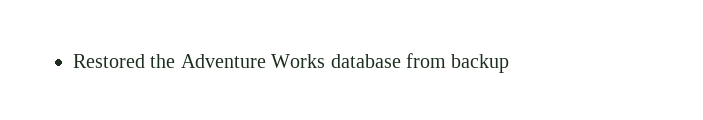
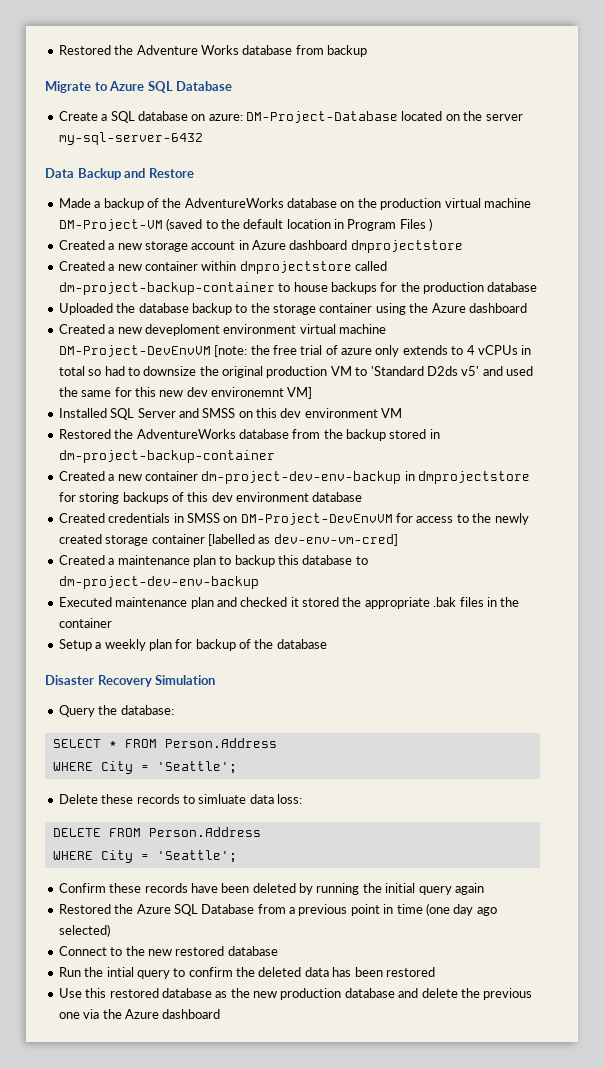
+ Migrate to Azure SQL Database
+ Create a SQL database on azure: DM-Project-Database located on the server my-sql-server-6432
+ Data Backup and Restore
+ Made a backup of the AdventureWorks database on the production virtual machine DM-Project-VM (saved to the default location in Program Files )
+ Created a new storage account in Azure dashboard dmprojectstore
+ Created a new container within dmprojectstore called dm-project-backup-container to house backups for the production database
+ Uploaded the database backup to the storage container using the Azure dashboard
+ Created a new deveploment environment virtual machine DM-Project-DevEnvVM [note: the free trial of azure only extends to 4 vCPUs in total so had to downsize the original production VM to 'Standard D2ds v5' and used the same for this new dev environemnt VM]
+ Installed SQL Server and SMSS on this dev environment VM
+ Restored the AdventureWorks database from the backup stored in dm-project-backup-container
+ Created a new container dm-project-dev-env-backup in dmprojectstore for storing backups of this dev environment database
+ Created credentials in SMSS on DM-Project-DevEnvVM for access to the newly created storage container [labelled as dev-env-vm-cred]
+ Created a maintenance plan to backup this database to dm-project-dev-env-backup
+ Executed maintenance plan and checked it stored the appropriate .bak files in the container
+ Setup a weekly plan for backup of the database
+ Disaster Recovery Simulation
+ Query the database:
+ SELECT * FROM Person.Address
+ WHERE City = 'Seattle';
+ Delete these records to simluate data loss:
+ DELETE FROM Person.Address
+ WHERE City = 'Seattle';
+ Confirm these records have been deleted by running the initial query again
+ Restored the Azure SQL Database from a previous point in time (one day ago selected)
+ Connect to the new restored database
+ Run the intial query to confirm the deleted data has been restored
+ Use this restored database as the new production database and delete the previous one via the Azure dashboard

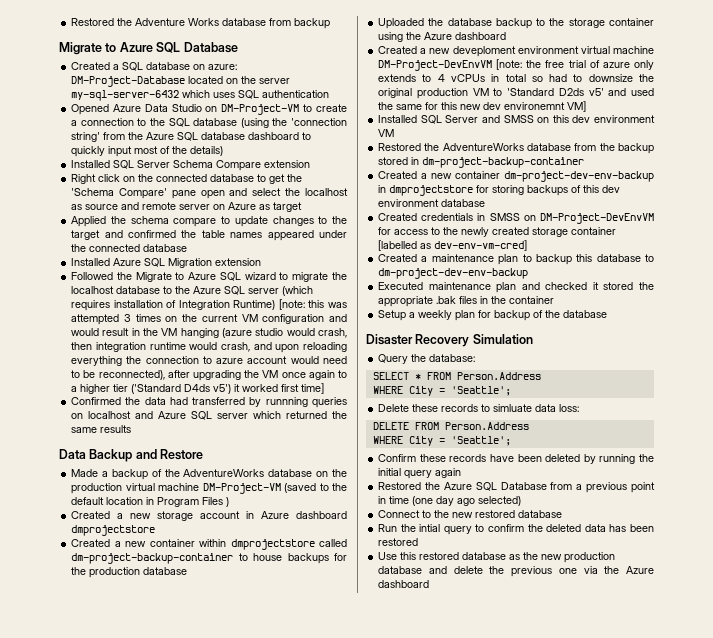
- Create a SQL database on azure: DM-Project-Database located on the server my-sql-server-6432
+ Created a SQL database on azure: DM-Project-Database located on the server my-sql-server-6432 which uses SQL authentication
+ Opened Azure Data Studio on DM-Project-VM to create a connection to the SQL database (using the 'connection string' from the Azure SQL database dashboard to quickly input most of the details)
+ Installed SQL Server Schema Compare extension
+ Right click on the connected database to get the 'Schema Compare' pane open and select the localhost as source and remote server on Azure as target
+ Applied the schema compare to update changes to the target and confirmed the table names appeared under the connected database
+ Installed Azure SQL Migration extension
+ Followed the Migrate to Azure SQL wizard to migrate the localhost database to the Azure SQL server (which requires installation of Integration Runtime) [note: this was attempted 3 times on the current VM configuration and would result in the VM hanging (azure studio would crash, then integration runtime would crash, and upon reloading everything the connection to azure account would need to be reconnected), after upgrading the VM once again to a higher tier ('Standard D4ds v5') it worked first time]
+ Confirmed the data had transferred by runnning queries on localhost and Azure SQL server which returned the same results

